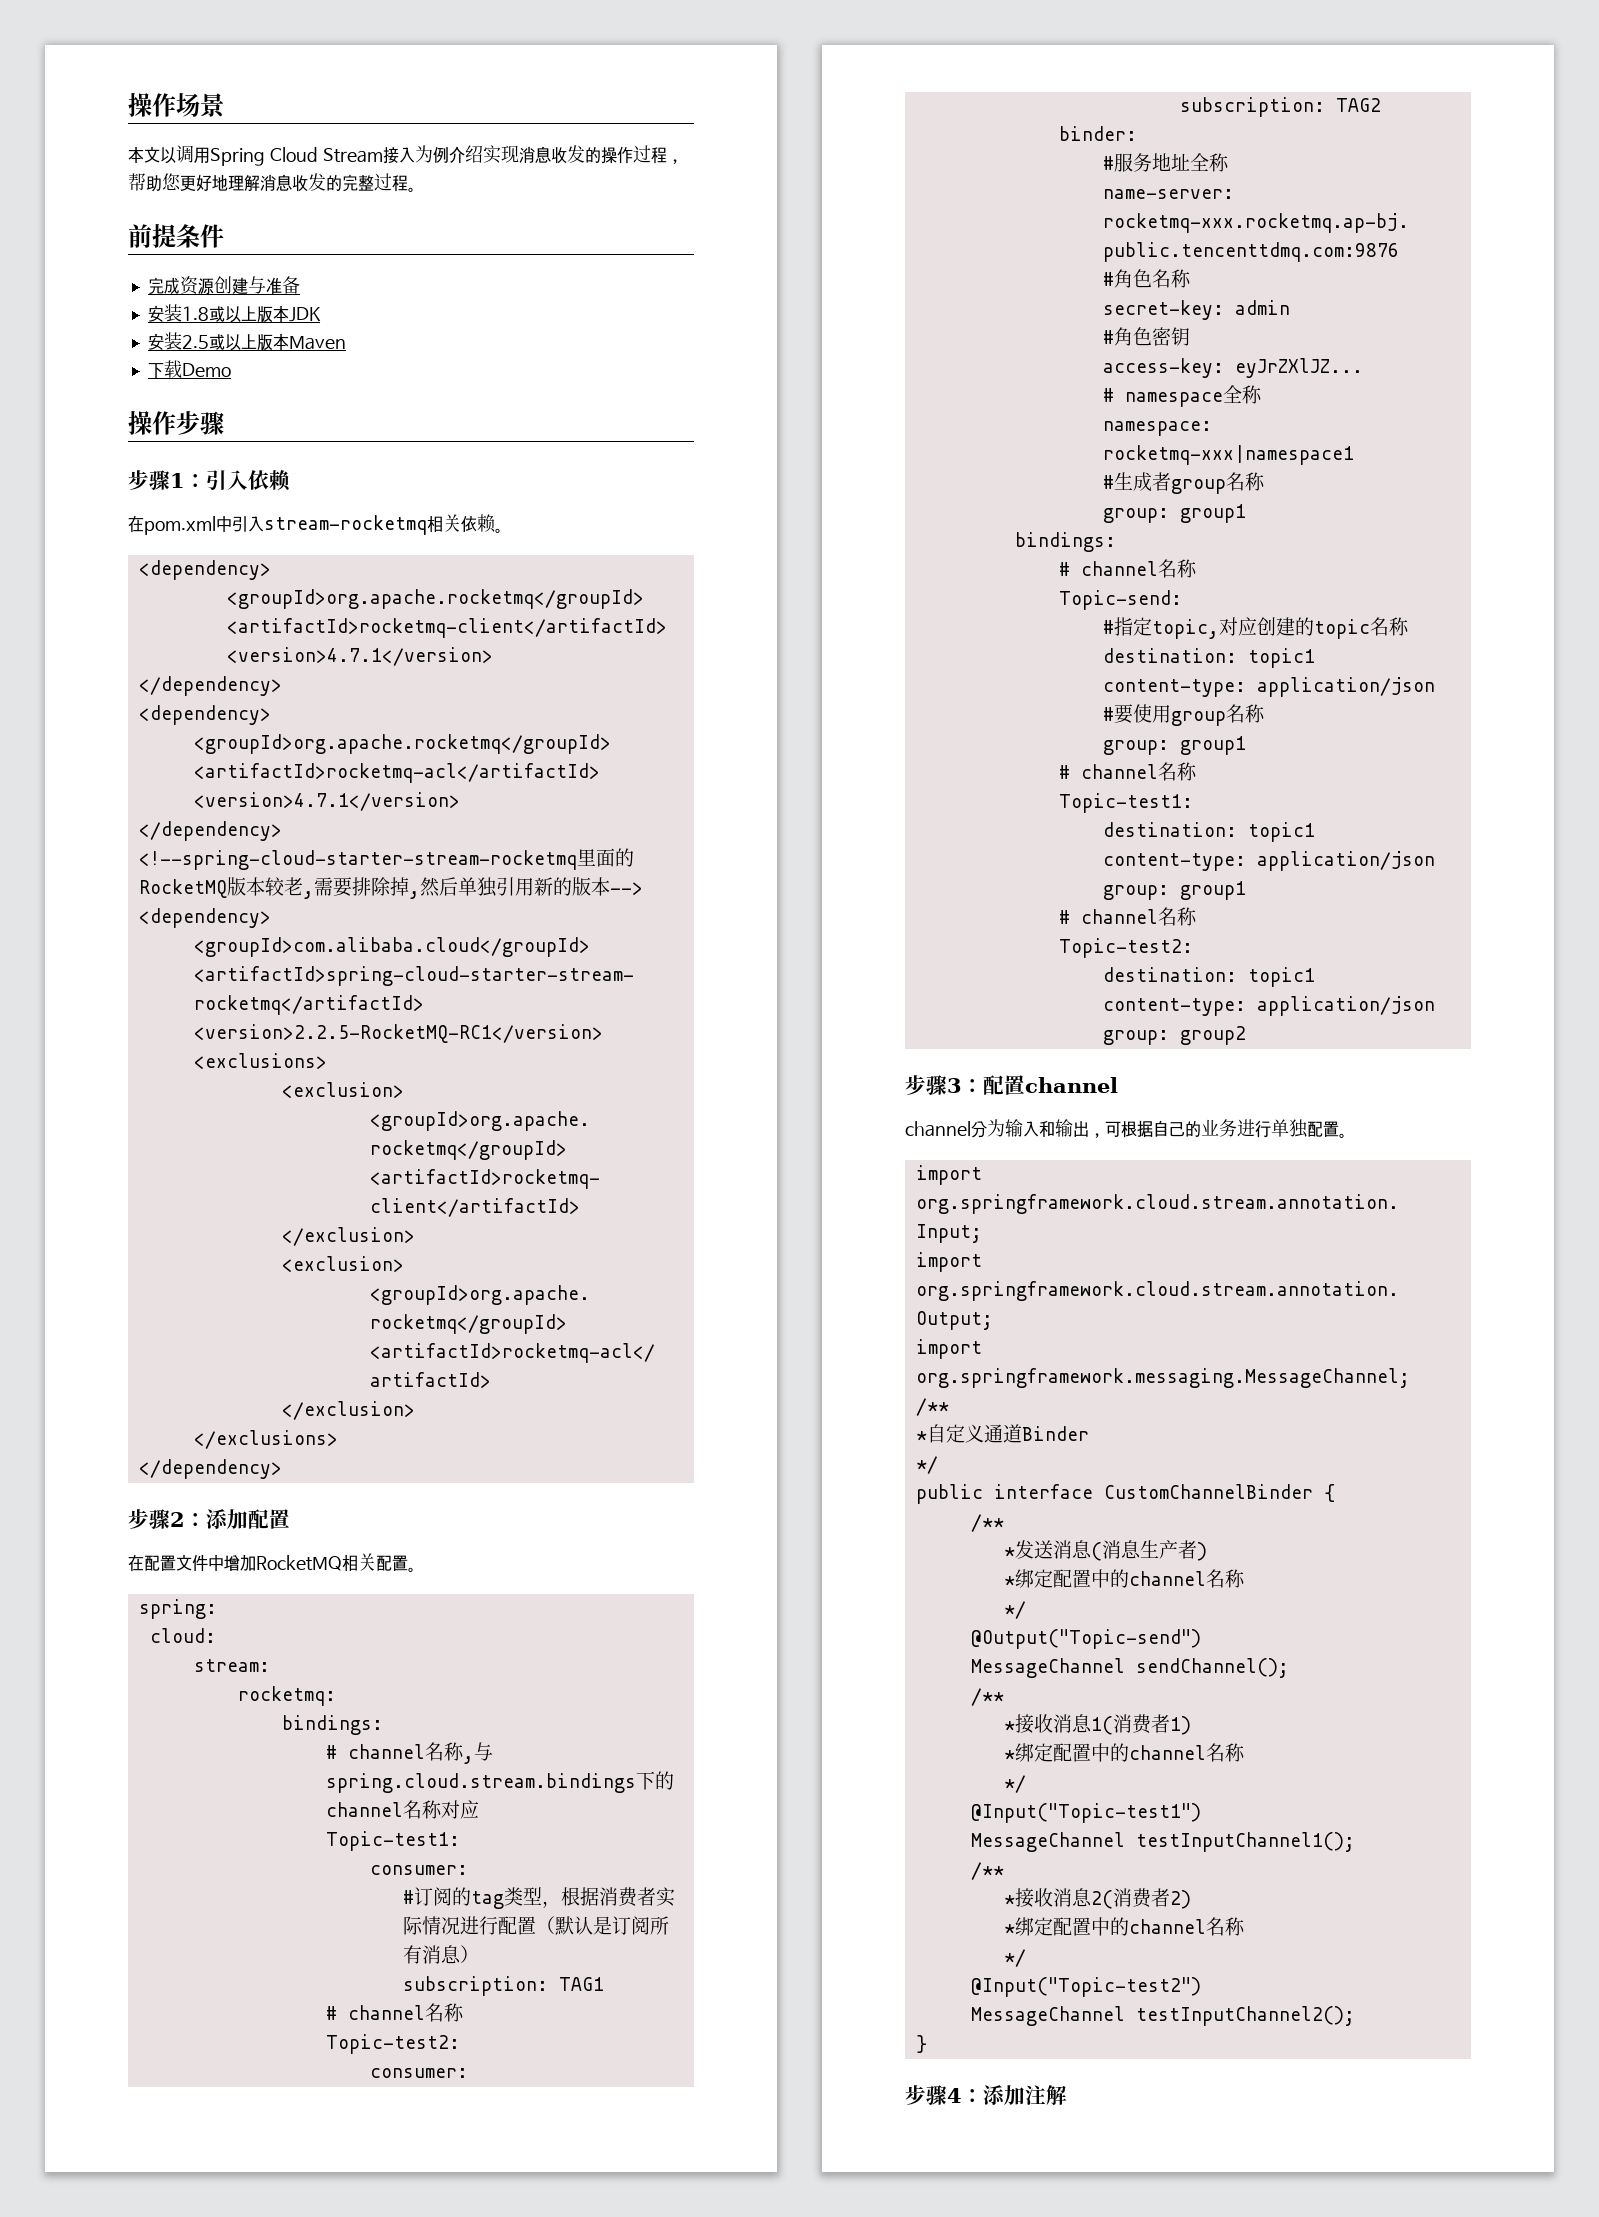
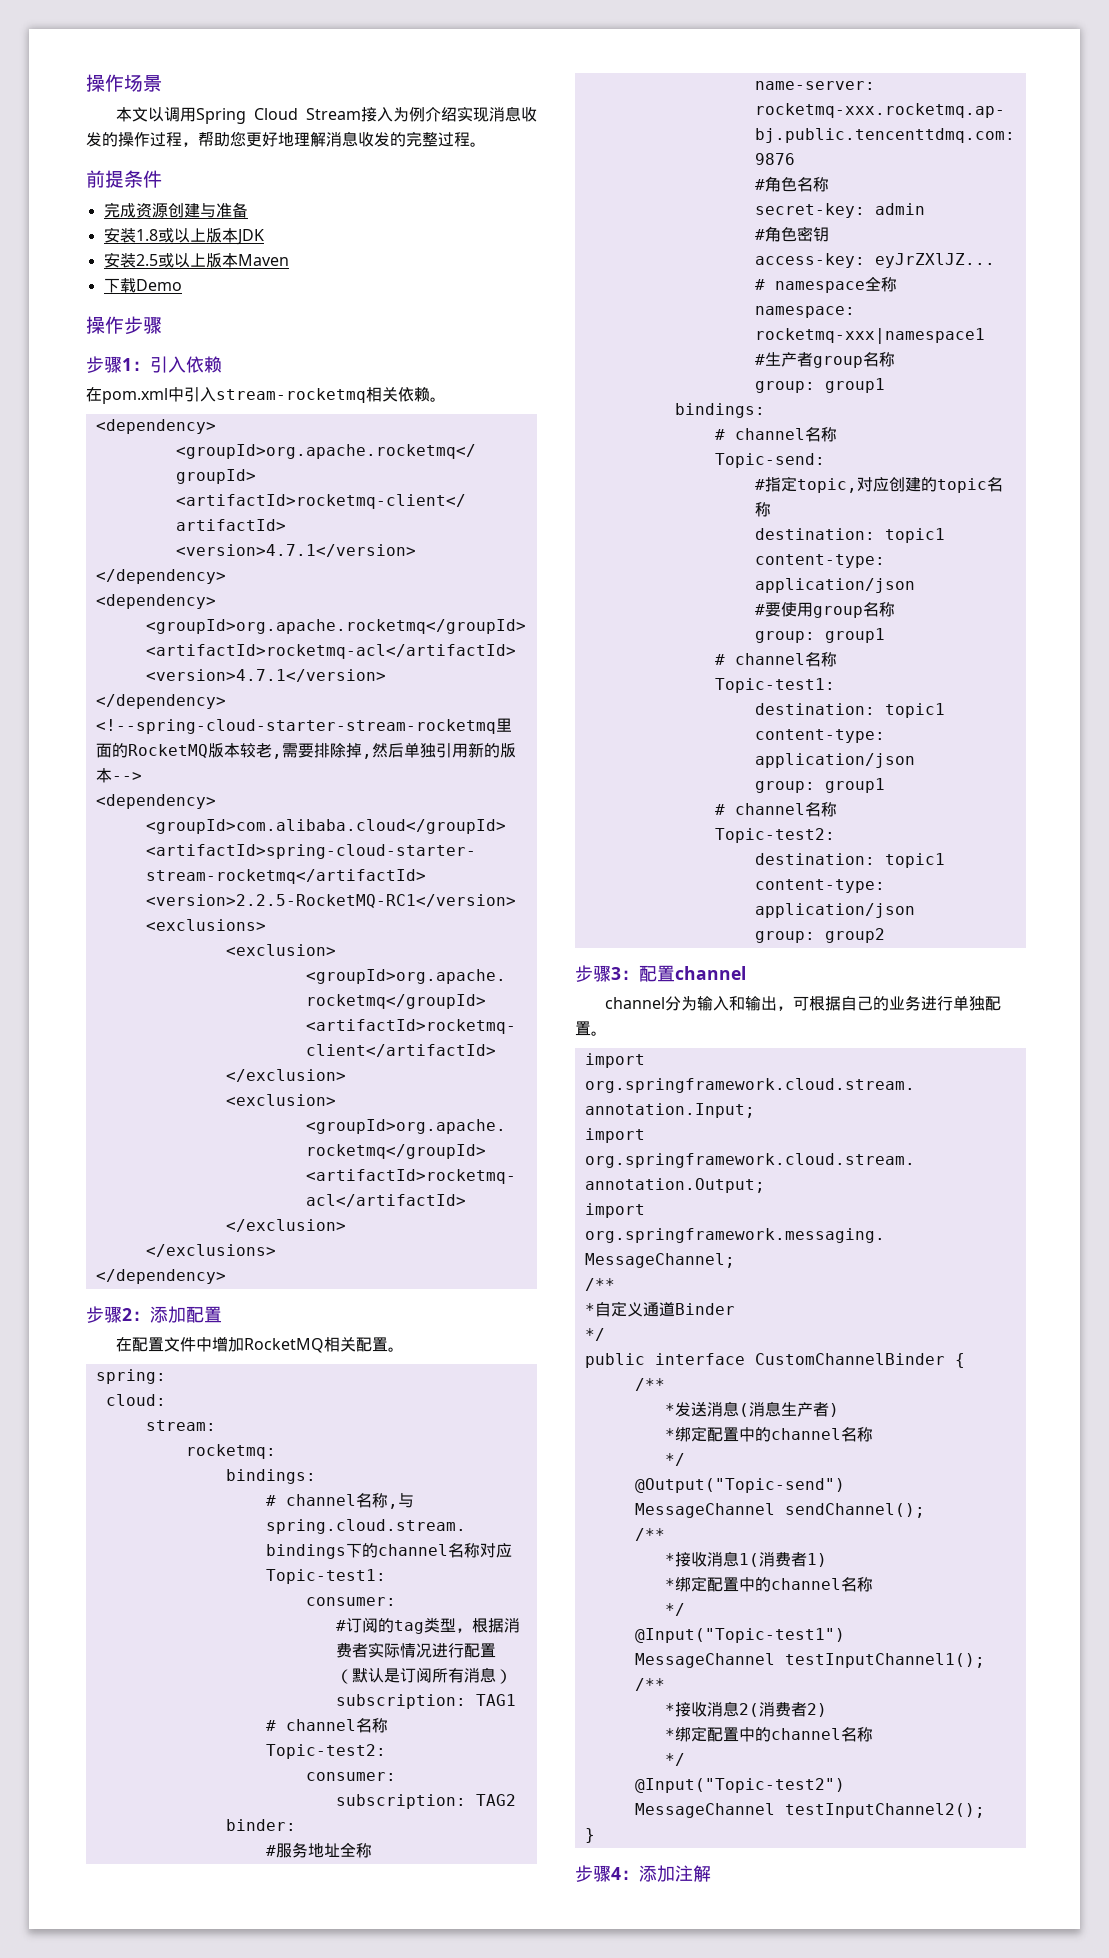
- #生成者group名称
+ #生产者group名称

